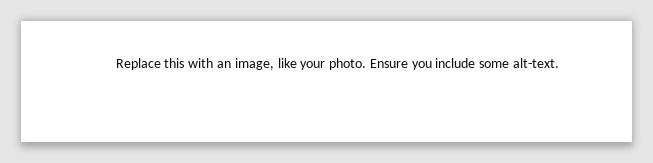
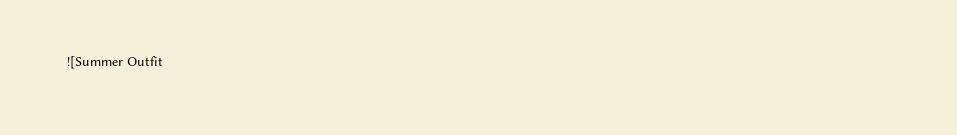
- Replace this with an image, like your photo. Ensure you include some alt-text.
+ ![Summer Outfit

